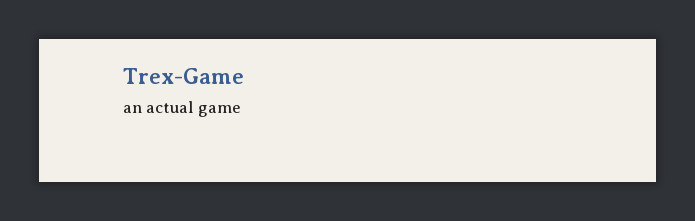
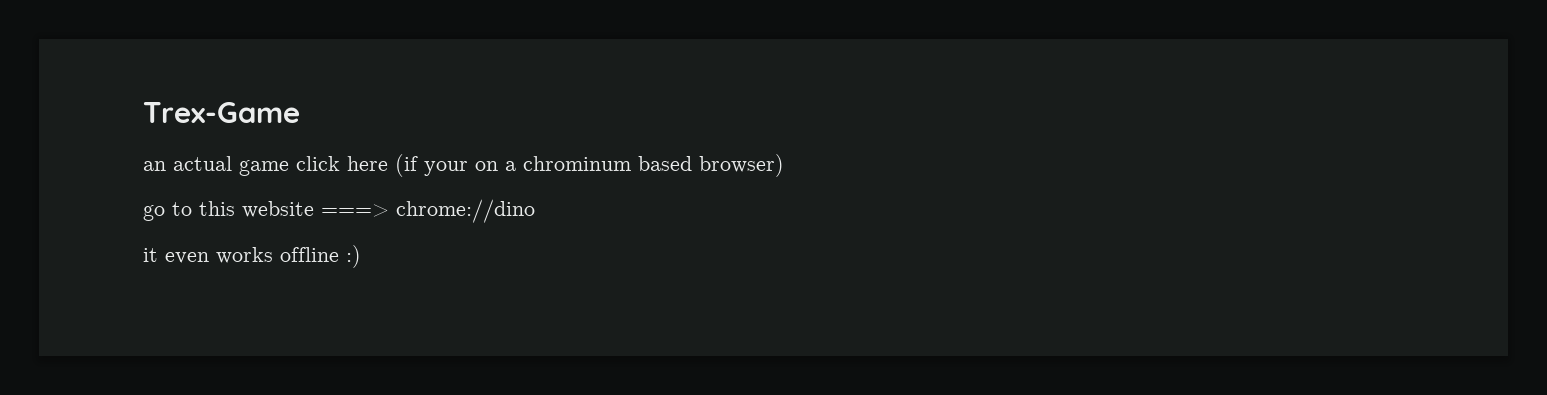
- an actual game
+ an actual game click here (if your on a chrominum based browser)
+ go to this website ===> chrome://dino
+ it even works offline :)

